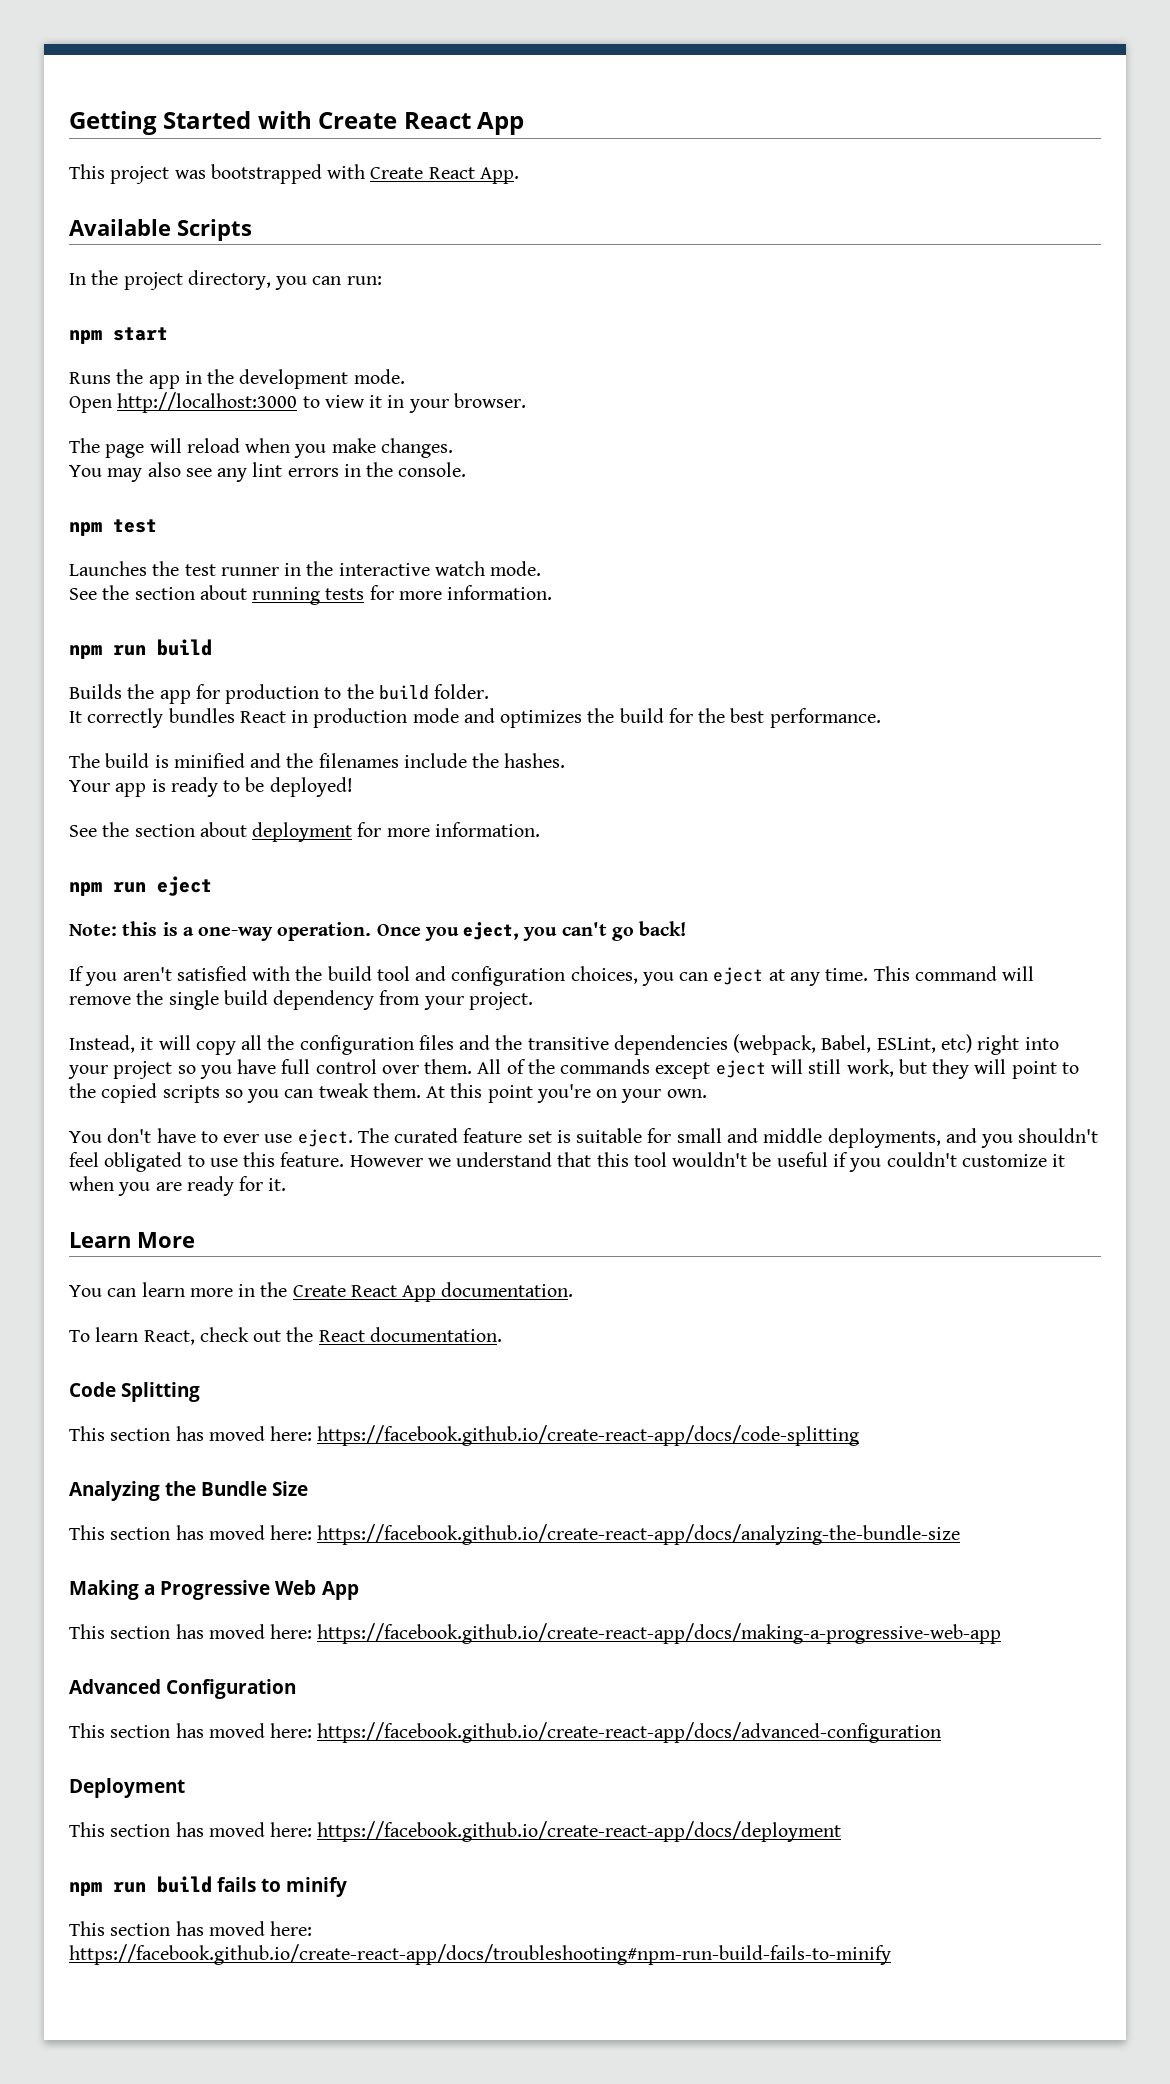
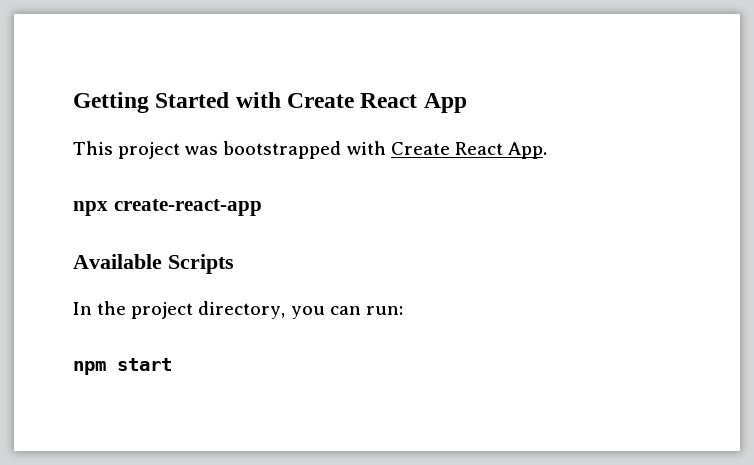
+ npx create-react-app
- Runs the app in the development mode.
- Open http://localhost:3000 to view it in your browser.
- The page will reload when you make changes.
- You may also see any lint errors in the console.
- npm test
- Launches the test runner in the interactive watch mode.
- See the section about running tests for more information.
- npm run build
- Builds the app for production to the build folder.
- It correctly bundles React in production mode and optimizes the build for the best performance.
- The build is minified and the filenames include the hashes.
- Your app is ready to be deployed!
- See the section about deployment for more information.
- npm run eject
- Note: this is a one-way operation. Once you eject, you can't go back!
- If you aren't satisfied with the build tool and configuration choices, you can eject at any time. This command will remove the single build dependency from your project.
- Instead, it will copy all the configuration files and the transitive dependencies (webpack, Babel, ESLint, etc) right into your project so you have full control over them. All of the commands except eject will still work, but they will point to the copied scripts so you can tweak them. At this point you're on your own.
- You don't have to ever use eject. The curated feature set is suitable for small and middle deployments, and you shouldn't feel obligated to use this feature. However we understand that this tool wouldn't be useful if you couldn't customize it when you are ready for it.
- Learn More
- You can learn more in the Create React App documentation.
- To learn React, check out the React documentation.
- Code Splitting
- This section has moved here: https://facebook.github.io/create-react-app/docs/code-splitting
- Analyzing the Bundle Size
- This section has moved here: https://facebook.github.io/create-react-app/docs/analyzing-the-bundle-size
- Making a Progressive Web App
- This section has moved here: https://facebook.github.io/create-react-app/docs/making-a-progressive-web-app
- Advanced Configuration
- This section has moved here: https://facebook.github.io/create-react-app/docs/advanced-configuration
- Deployment
- This section has moved here: https://facebook.github.io/create-react-app/docs/deployment
- npm run build fails to minify
- This section has moved here: https://facebook.github.io/create-react-app/docs/troubleshooting#npm-run-build-fails-to-minify

